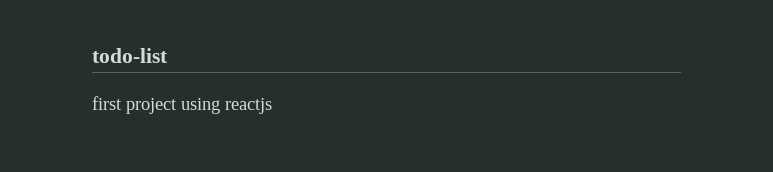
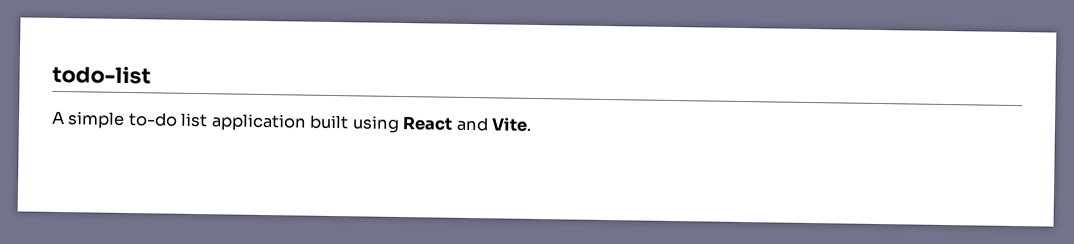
- first project using reactjs
+ A simple to-do list application built using React and Vite.

